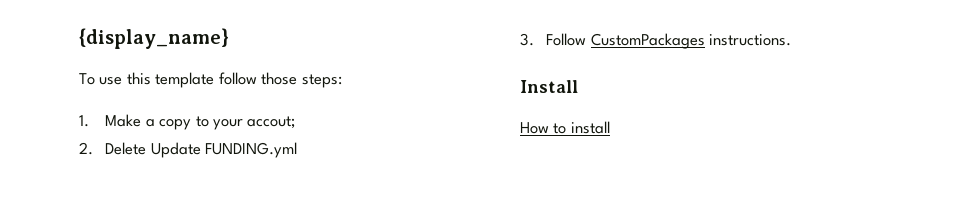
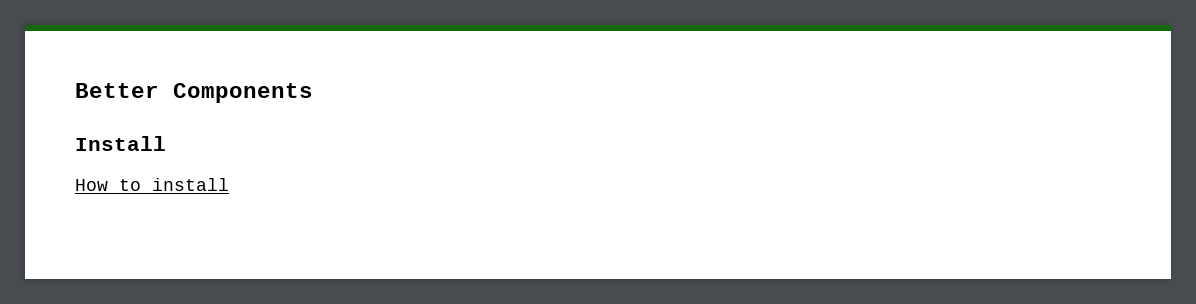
- {display_name}
- To use this template follow those steps:
- 1. Make a copy to your accout;
- 2. Delete Update FUNDING.yml
- 3. Follow CustomPackages instructions.
+ Better Components

